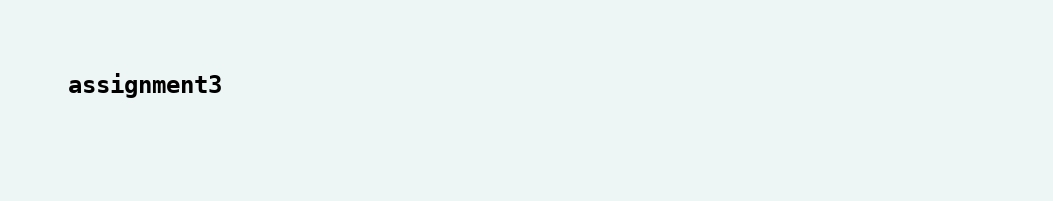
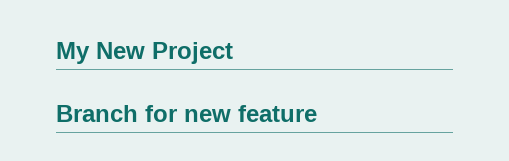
- assignment3
+ My New Project
+ Branch for new feature

